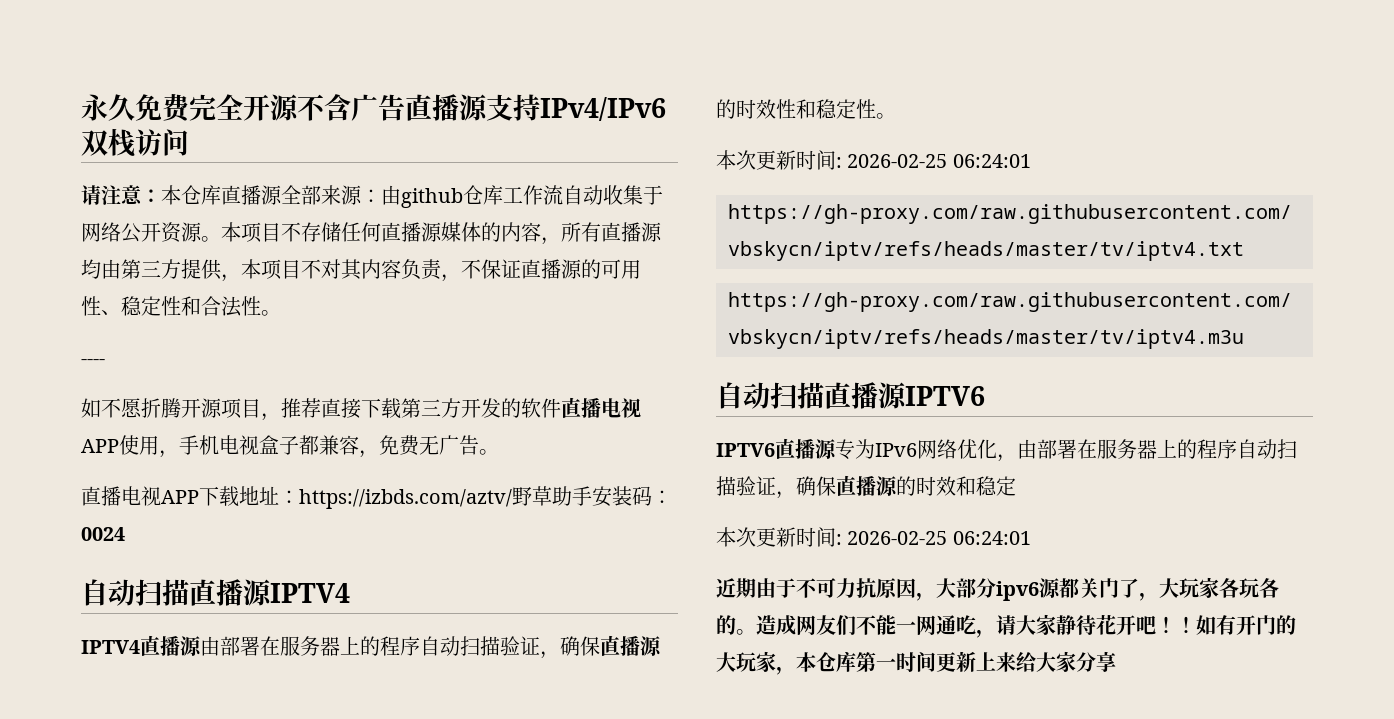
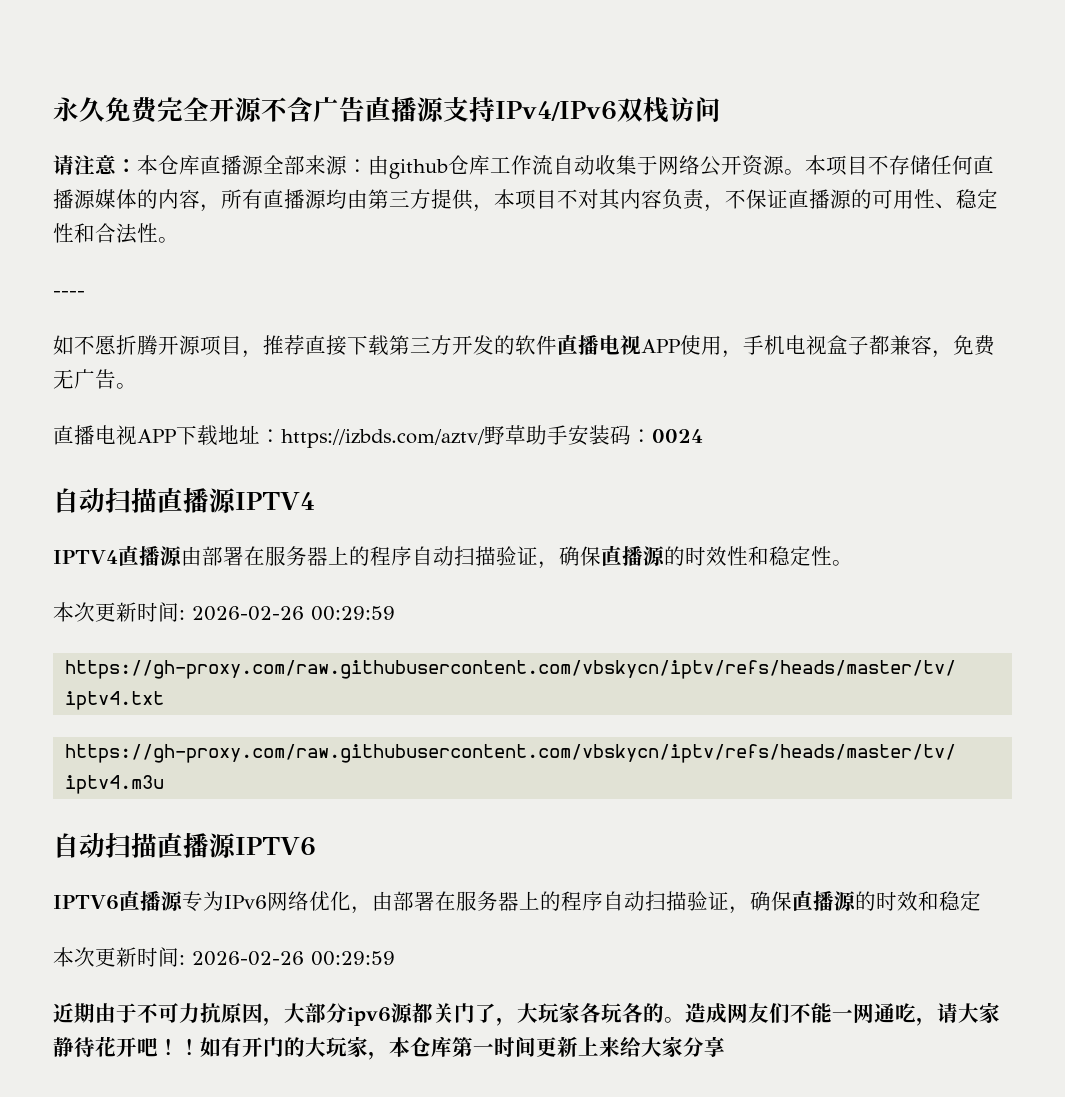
  IPTV4直播源由部署在服务器上的程序自动扫描验证，确保直播源的时效性和稳定性。
- 本次更新时间: 2026-02-25 06:24:01
+ 本次更新时间: 2026-02-26 00:29:59
  IPTV6直播源专为IPv6网络优化，由部署在服务器上的程序自动扫描验证，确保直播源的时效和稳定
- 本次更新时间: 2026-02-25 06:24:01
+ 本次更新时间: 2026-02-26 00:29:59

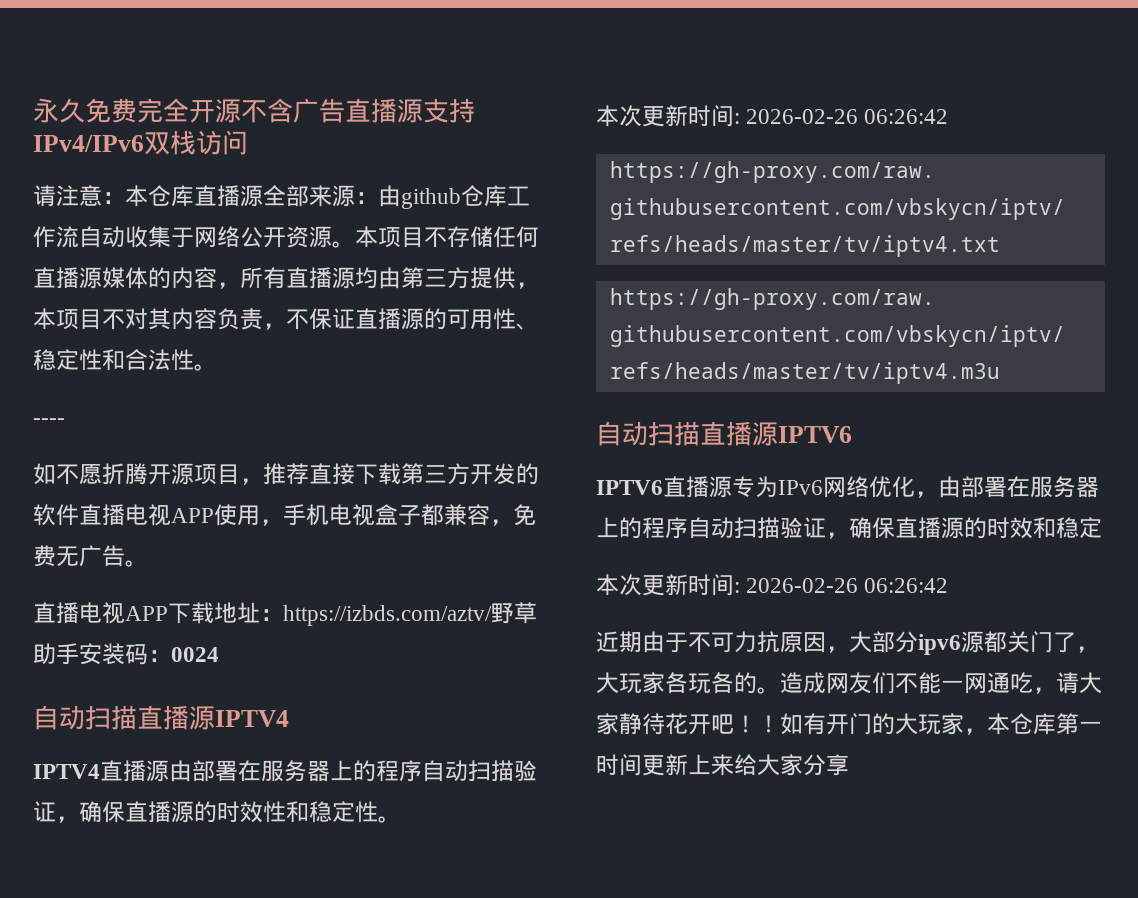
  IPTV4直播源由部署在服务器上的程序自动扫描验证，确保直播源的时效性和稳定性。
- 本次更新时间: 2026-02-26 00:29:59
+ 本次更新时间: 2026-02-26 06:26:42
  IPTV6直播源专为IPv6网络优化，由部署在服务器上的程序自动扫描验证，确保直播源的时效和稳定
- 本次更新时间: 2026-02-26 00:29:59
+ 本次更新时间: 2026-02-26 06:26:42

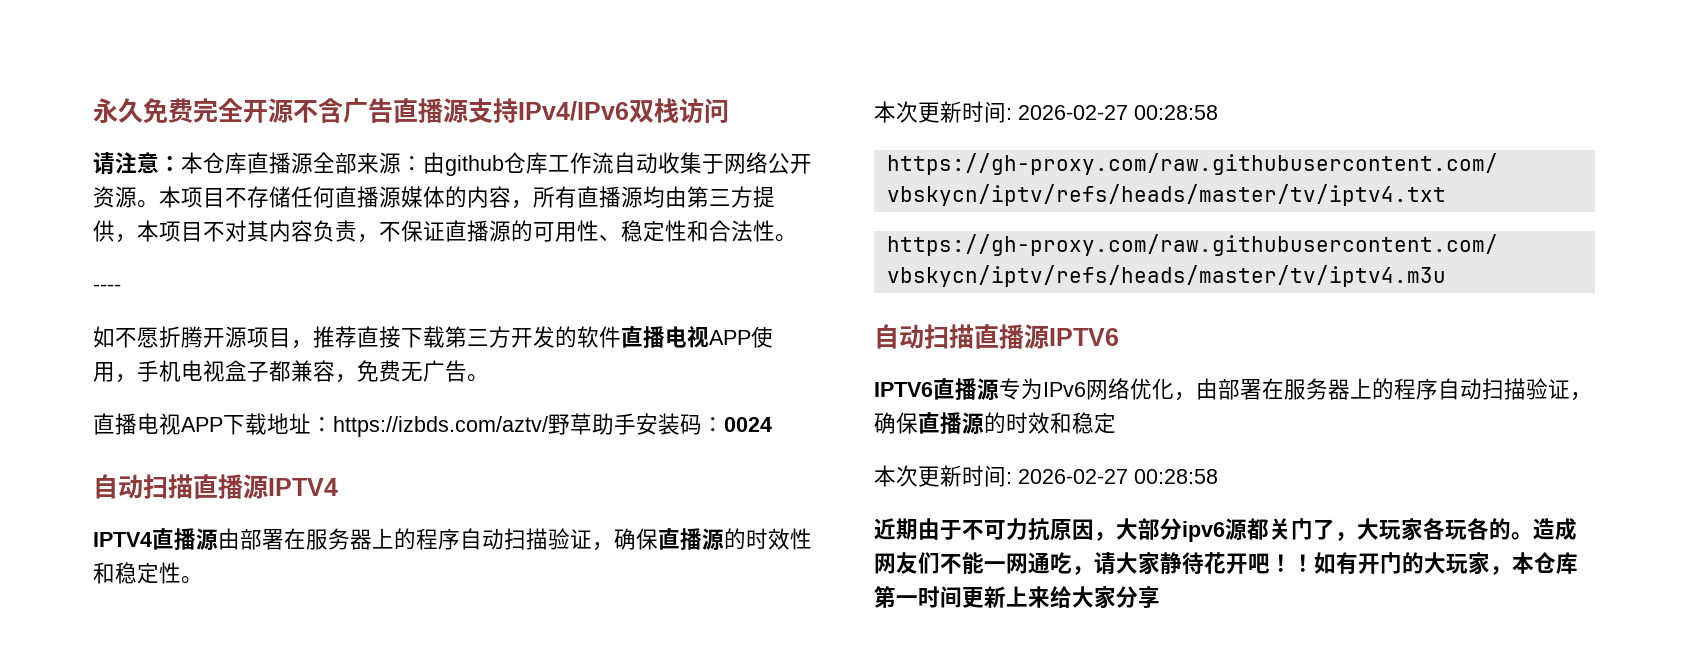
  IPTV4直播源由部署在服务器上的程序自动扫描验证，确保直播源的时效性和稳定性。
- 本次更新时间: 2026-02-26 06:26:42
+ 本次更新时间: 2026-02-27 00:28:58
  IPTV6直播源专为IPv6网络优化，由部署在服务器上的程序自动扫描验证，确保直播源的时效和稳定
- 本次更新时间: 2026-02-26 06:26:42
+ 本次更新时间: 2026-02-27 00:28:58

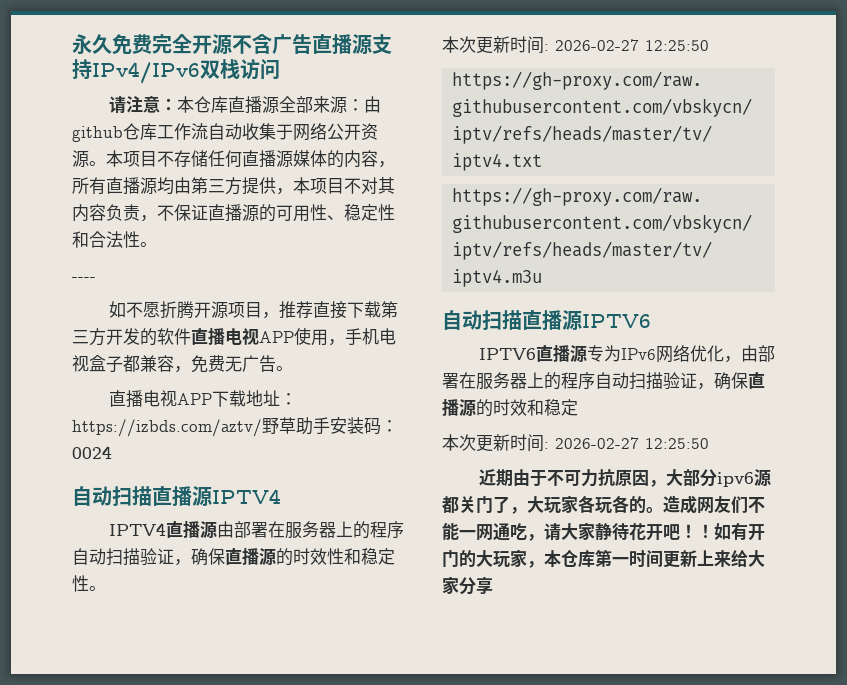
  IPTV4直播源由部署在服务器上的程序自动扫描验证，确保直播源的时效性和稳定性。
- 本次更新时间: 2026-02-27 00:28:58
+ 本次更新时间: 2026-02-27 12:25:50
  IPTV6直播源专为IPv6网络优化，由部署在服务器上的程序自动扫描验证，确保直播源的时效和稳定
- 本次更新时间: 2026-02-27 00:28:58
+ 本次更新时间: 2026-02-27 12:25:50

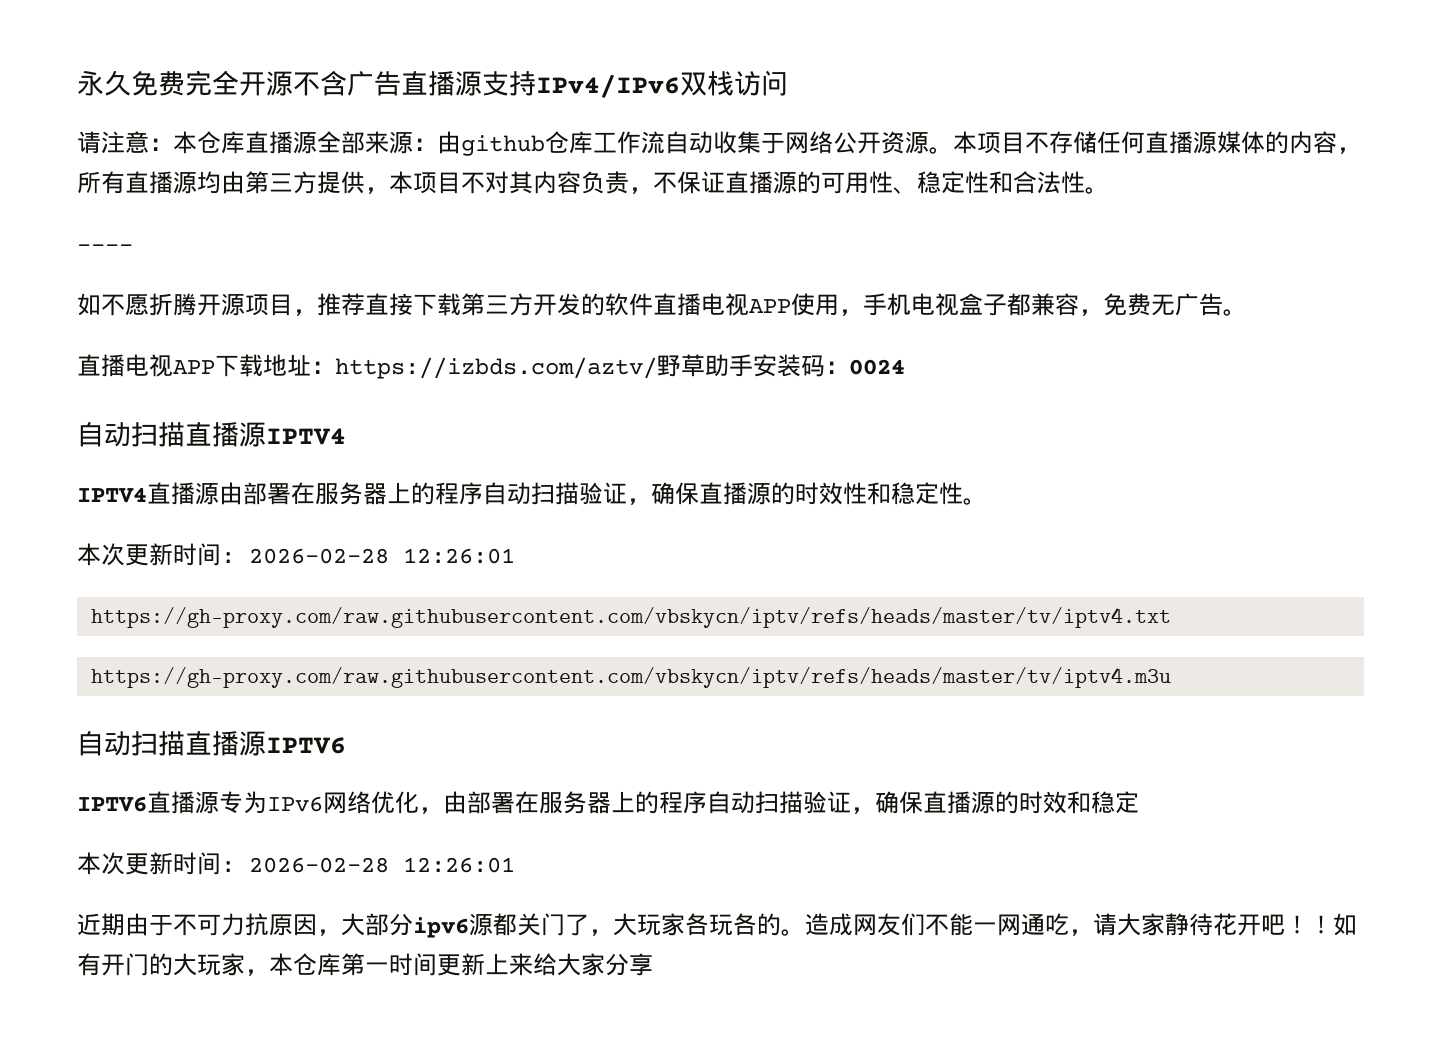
  IPTV4直播源由部署在服务器上的程序自动扫描验证，确保直播源的时效性和稳定性。
- 本次更新时间: 2026-02-27 12:25:50
+ 本次更新时间: 2026-02-28 12:26:01
  IPTV6直播源专为IPv6网络优化，由部署在服务器上的程序自动扫描验证，确保直播源的时效和稳定
- 本次更新时间: 2026-02-27 12:25:50
+ 本次更新时间: 2026-02-28 12:26:01

